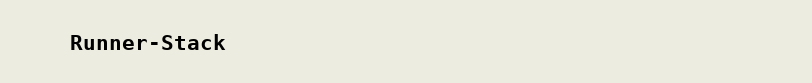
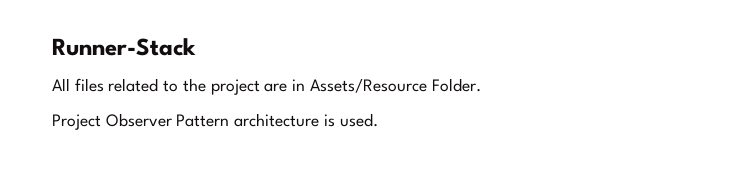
+ All files related to the project are in Assets/Resource Folder.
+ Project Observer Pattern architecture is used.

